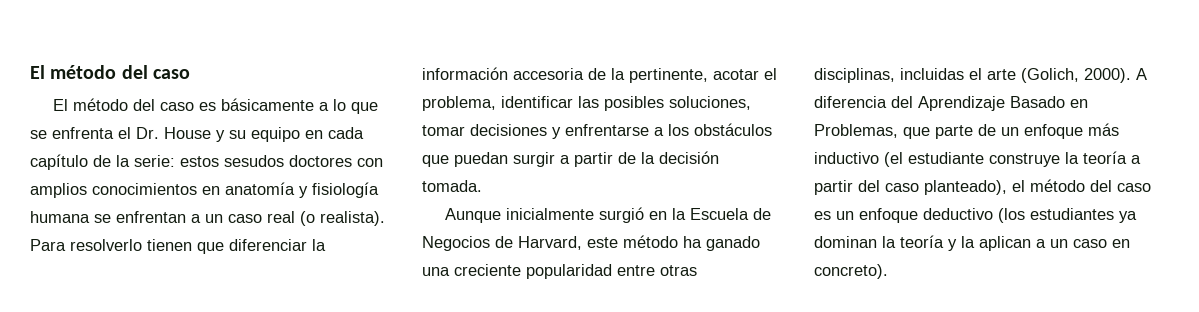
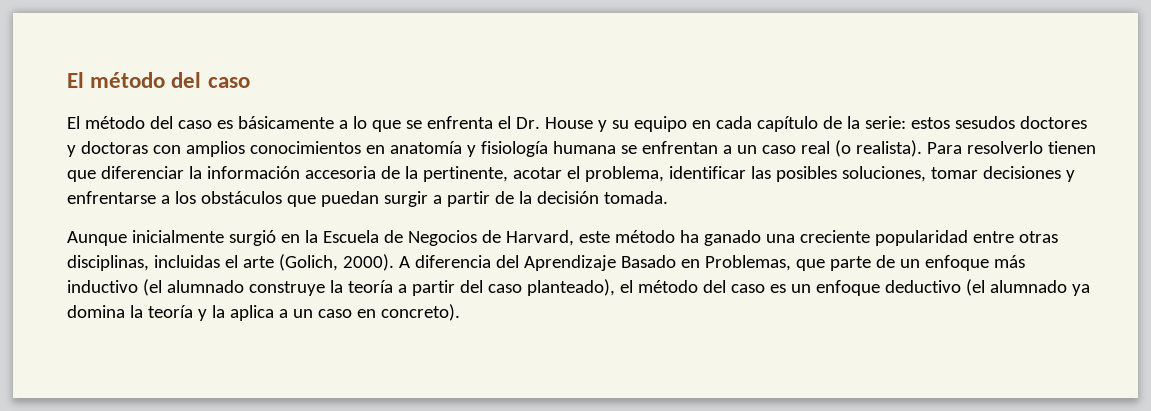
- El método del caso es básicamente a lo que se enfrenta el Dr. House y su equipo en cada capítulo de la serie: estos sesudos doctores con amplios conocimientos en anatomía y fisiología humana se enfrentan a un caso real (o realista).
+ El método del caso es básicamente a lo que se enfrenta el Dr. House y su equipo en cada capítulo de la serie: estos sesudos doctores y doctoras con amplios conocimientos en anatomía y fisiología humana se enfrentan a un caso real (o realista).
- A diferencia del Aprendizaje Basado en Problemas, que parte de un enfoque más inductivo (el estudiante construye la teoría a partir del caso planteado), el método del caso es un enfoque deductivo (los estudiantes ya dominan la teoría y la aplican a un caso en concreto).
+ A diferencia del Aprendizaje Basado en Problemas, que parte de un enfoque más inductivo (el alumnado construye la teoría a partir del caso planteado), el método del caso es un enfoque deductivo (el alumnado ya domina la teoría y la aplica a un caso en concreto).

